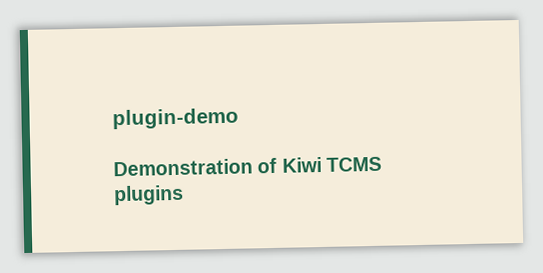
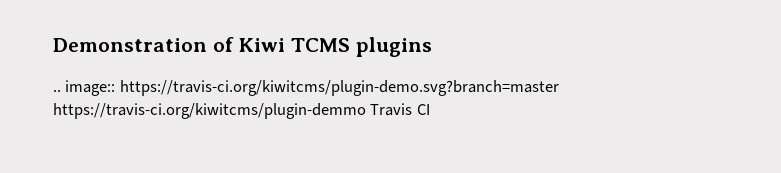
- plugin-demo
+ .. image:: https://travis-ci.org/kiwitcms/plugin-demo.svg?branch=master https://travis-ci.org/kiwitcms/plugin-demmo Travis CI

